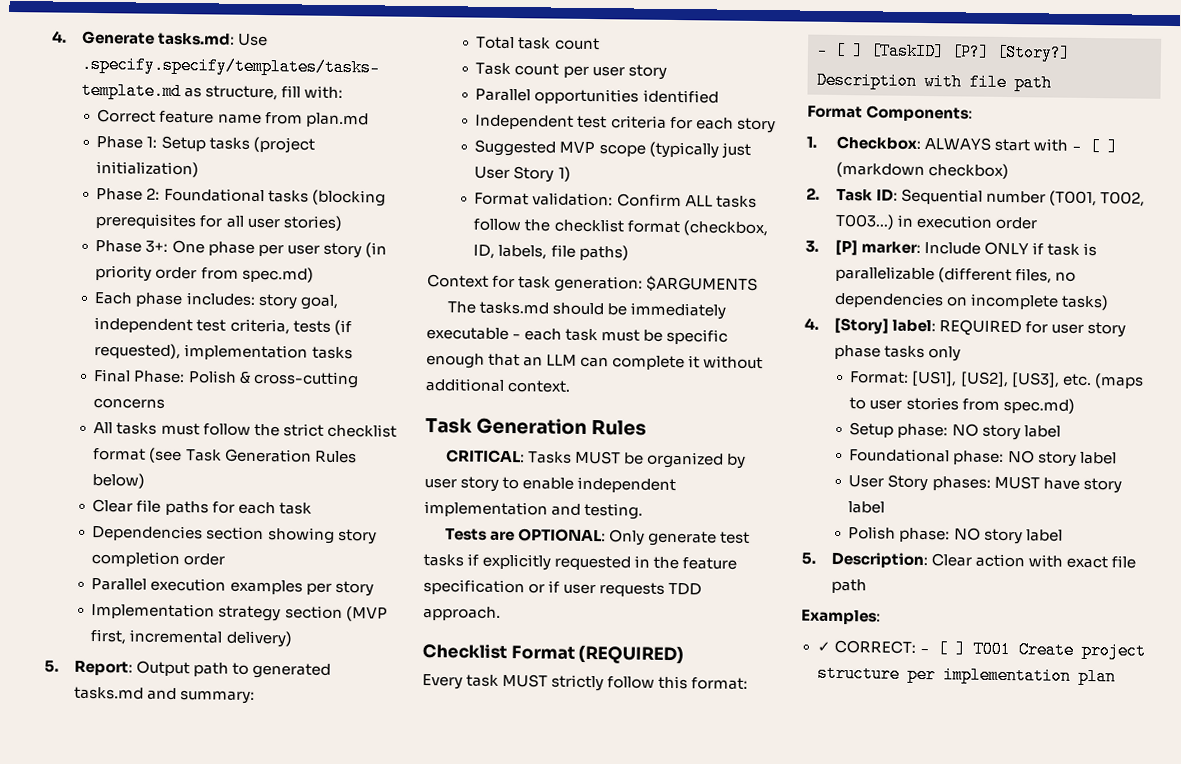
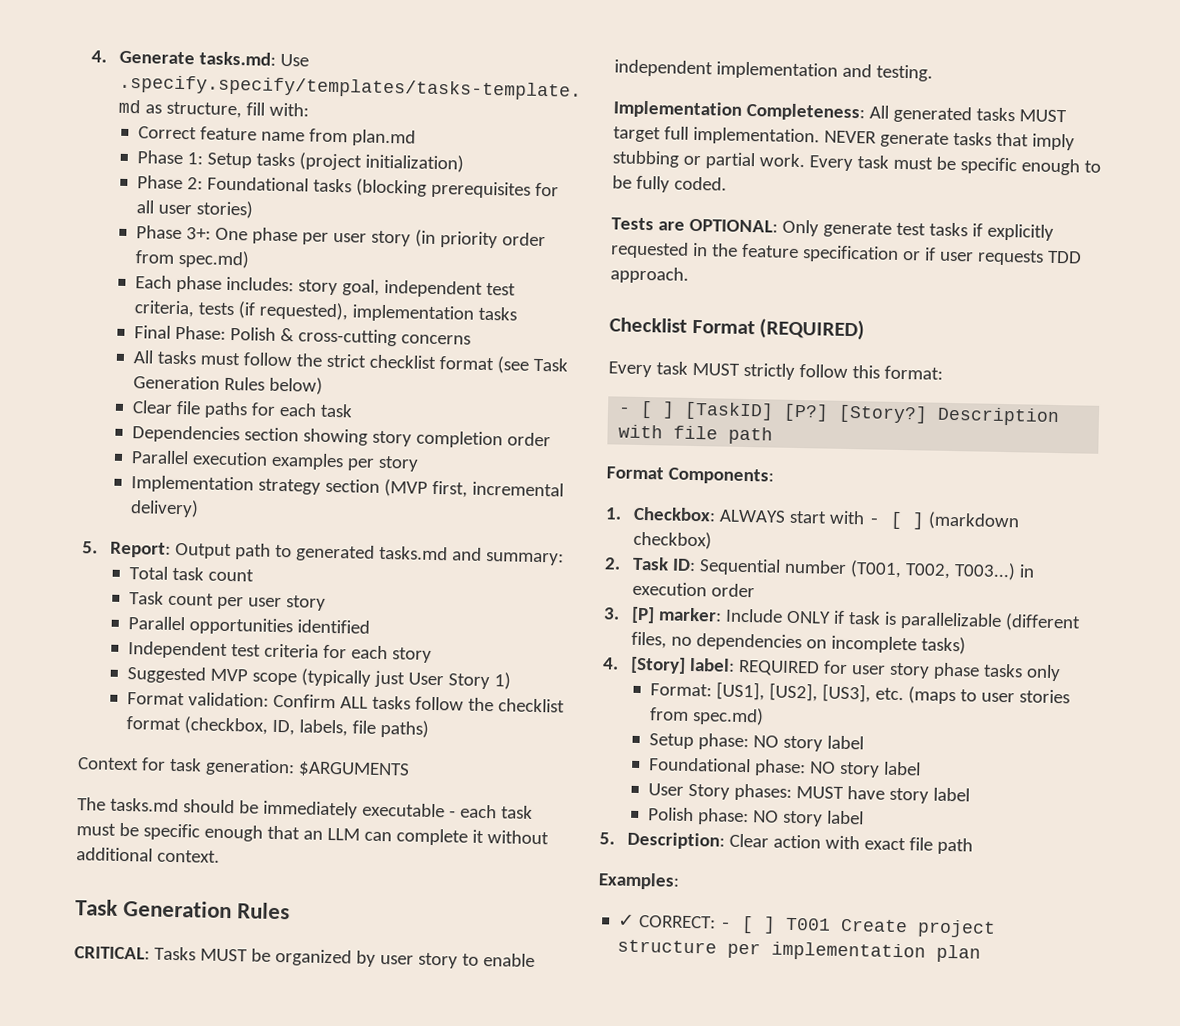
+ Implementation Completeness: All generated tasks MUST target full implementation. NEVER generate tasks that imply stubbing or partial work. Every task must be specific enough to be fully coded.

